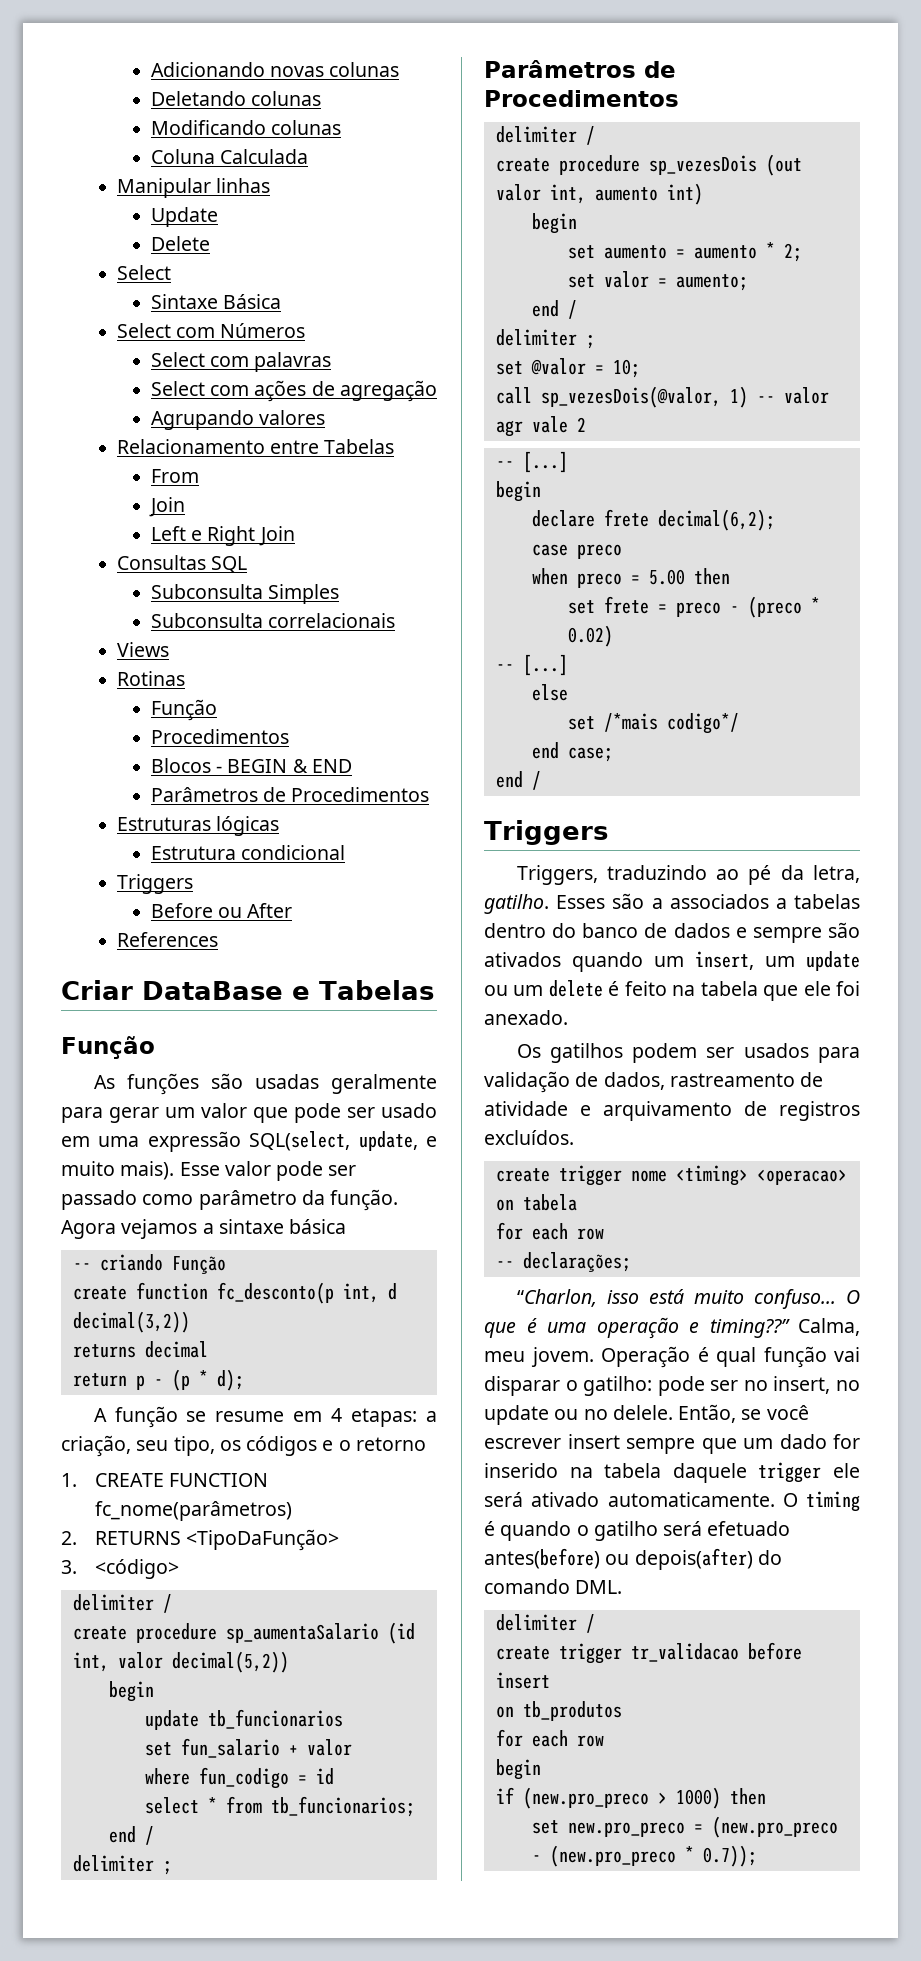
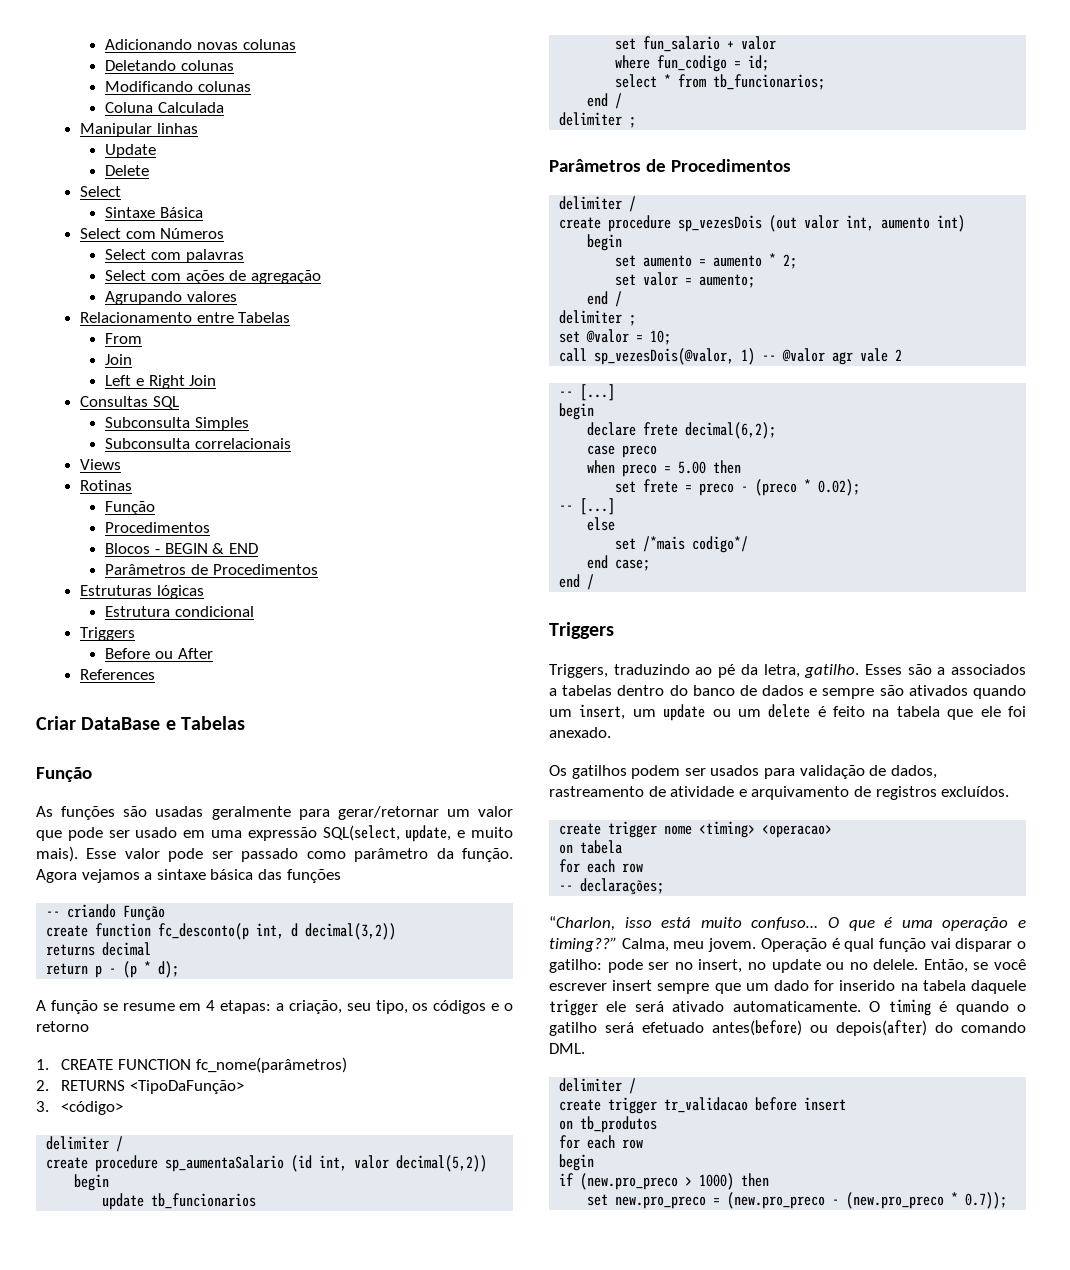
- As funções são usadas geralmente para gerar um valor que pode ser usado em uma expressão SQL(select, update, e muito mais).
+ As funções são usadas geralmente para gerar/retornar um valor que pode ser usado em uma expressão SQL(select, update, e muito mais).
- Agora vejamos a sintaxe básica
+ Agora vejamos a sintaxe básica das funções
- where fun_codigo = id
+ where fun_codigo = id;
- call sp_vezesDois(@valor, 1) -- valor agr vale 2
+ call sp_vezesDois(@valor, 1) -- @valor agr vale 2
- set frete = preco - (preco * 0.02)
+ set frete = preco - (preco * 0.02);

